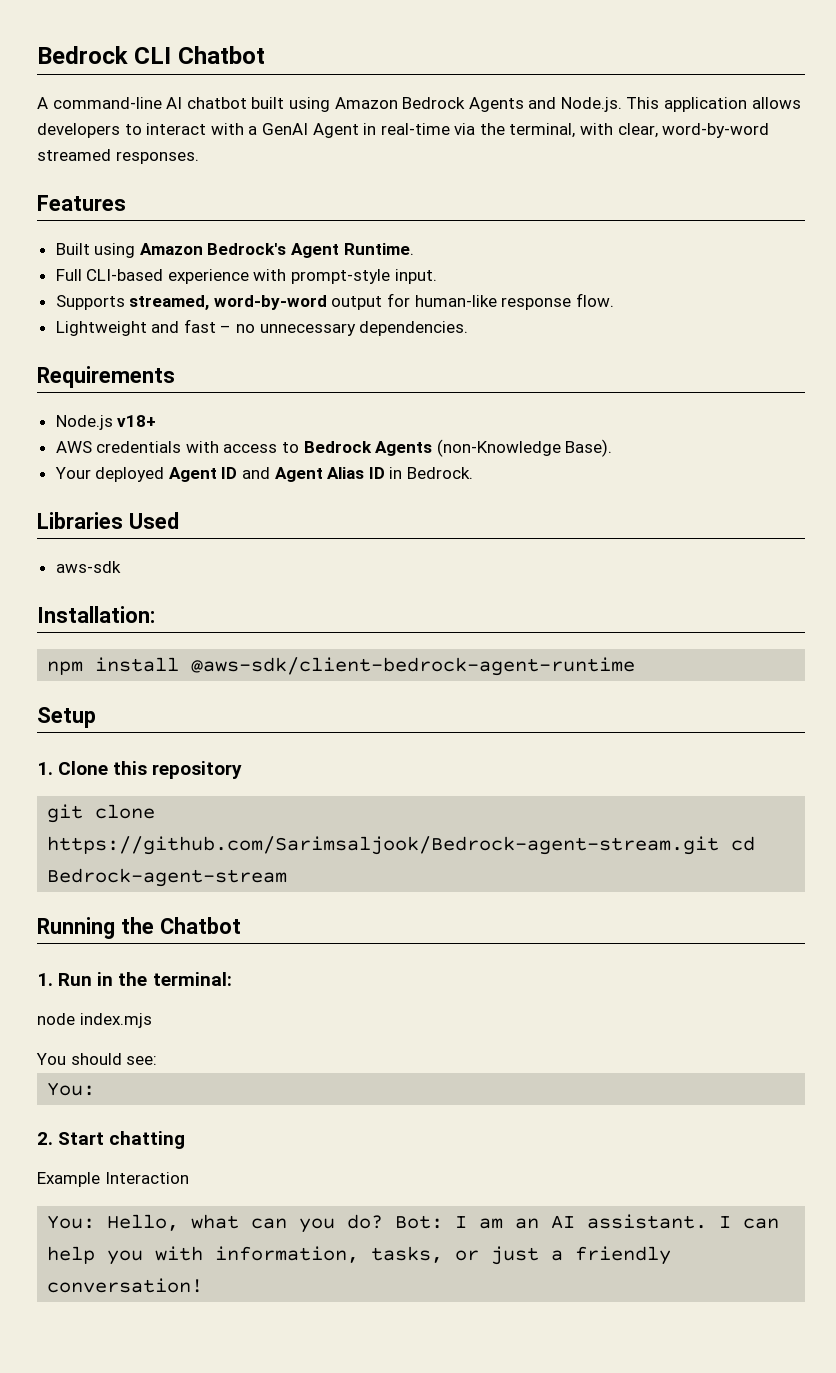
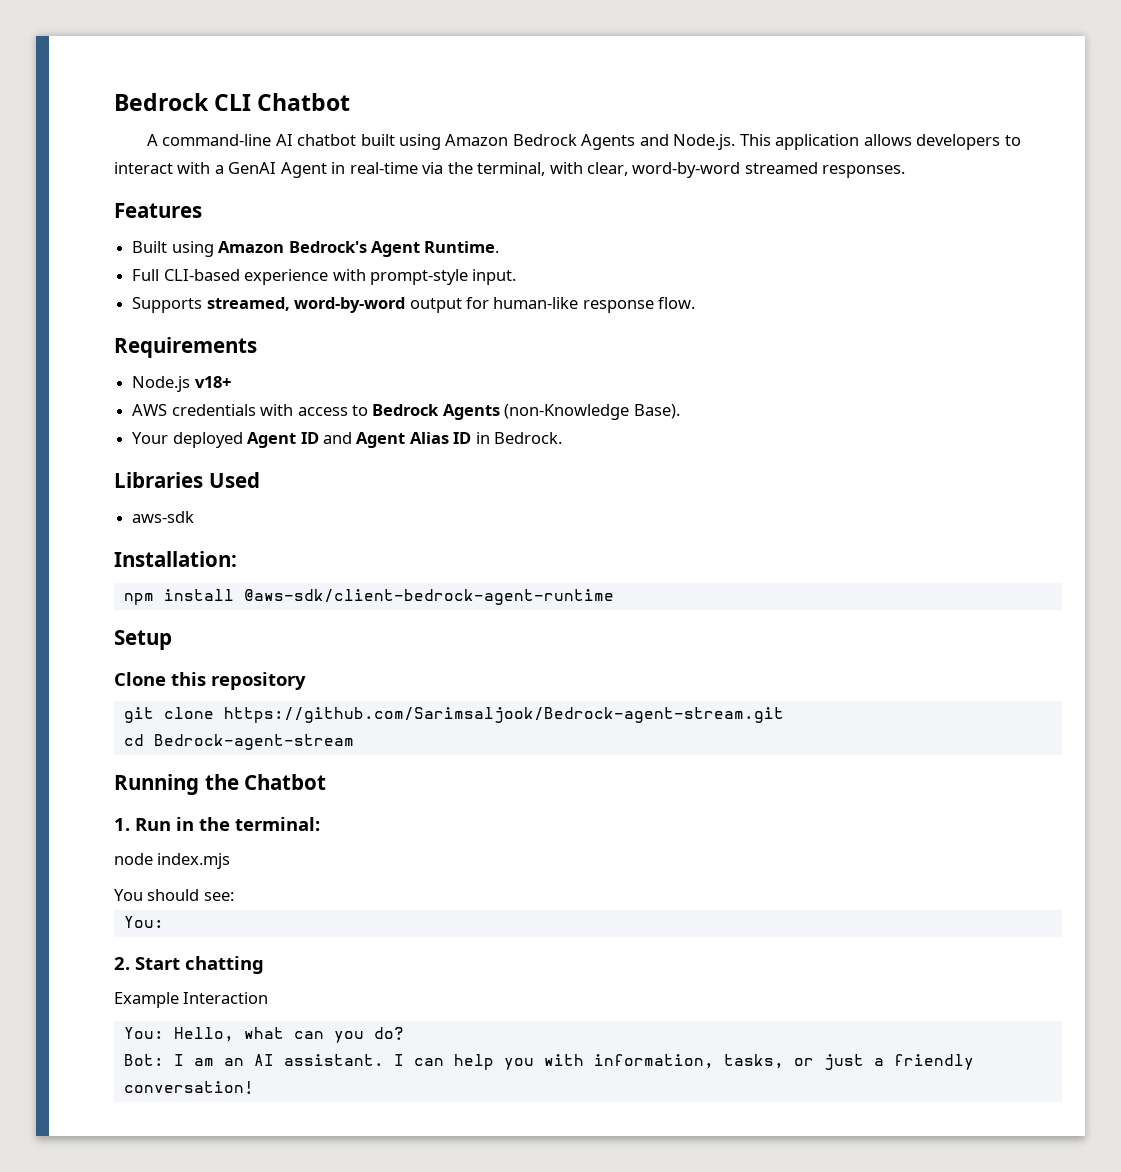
- Lightweight and fast – no unnecessary dependencies.
- 1. Clone this repository
+ Clone this repository
- git clone https://github.com/Sarimsaljook/Bedrock-agent-stream.git cd Bedrock-agent-stream
+ git clone https://github.com/Sarimsaljook/Bedrock-agent-stream.git
+ cd Bedrock-agent-stream
- You: Hello, what can you do? Bot: I am an AI assistant.
+ You: Hello, what can you do?
+ Bot: I am an AI assistant.

